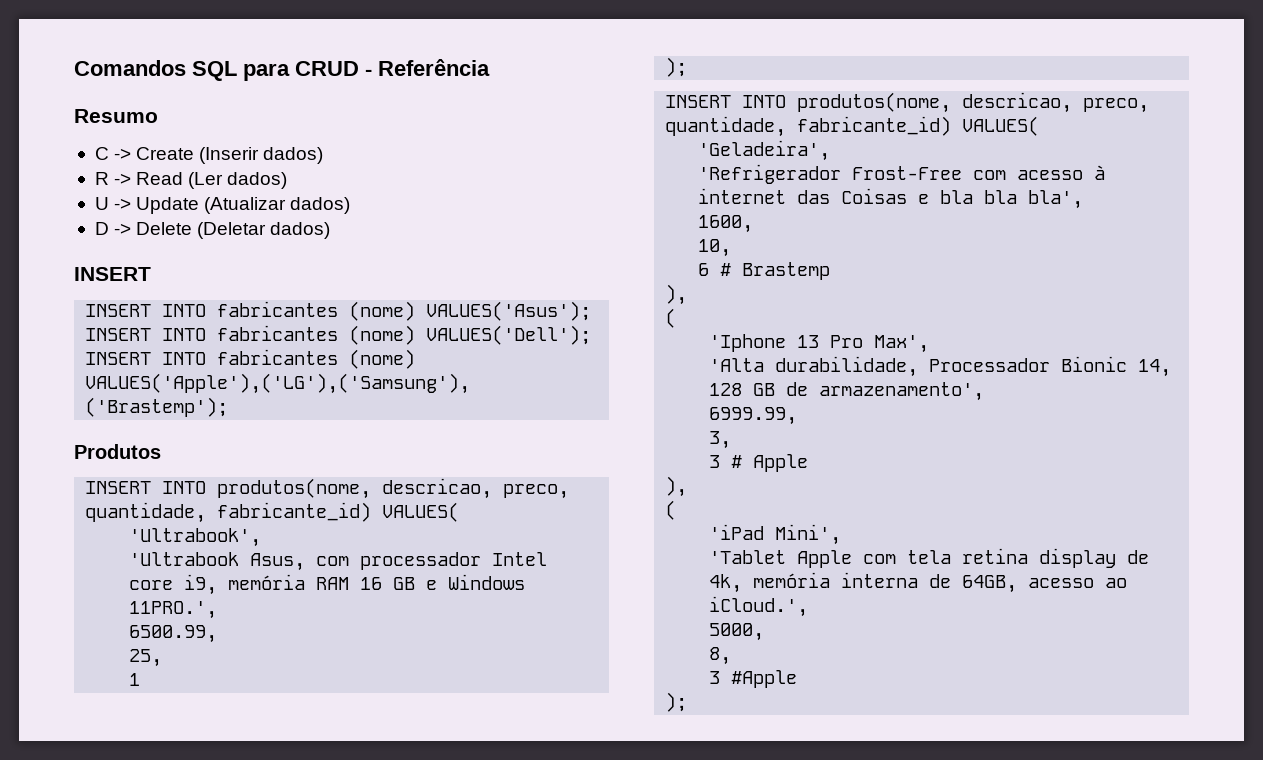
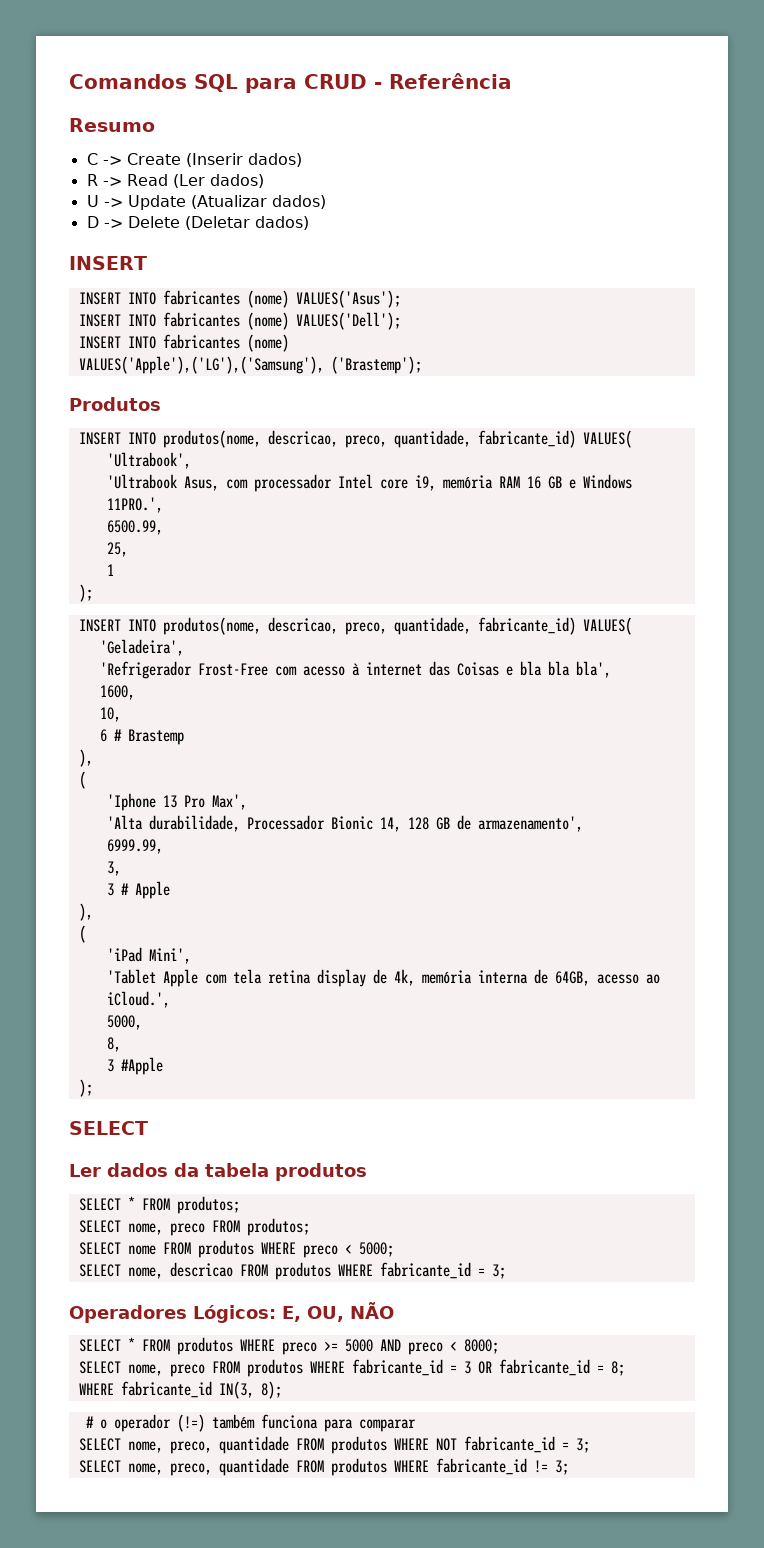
  3 #Apple
  );
+ SELECT
+ Ler dados da tabela produtos
+ SELECT * FROM produtos;
+ SELECT nome, preco FROM produtos;
+ SELECT nome FROM produtos WHERE preco < 5000;
+ SELECT nome, descricao FROM produtos WHERE fabricante_id = 3;
+ Operadores Lógicos: E, OU, NÃO
+ SELECT * FROM produtos WHERE preco >= 5000 AND preco < 8000;
+ SELECT nome, preco FROM produtos WHERE fabricante_id = 3 OR fabricante_id = 8;
+ WHERE fabricante_id IN(3, 8);
+ # o operador (!=) também funciona para comparar
+ SELECT nome, preco, quantidade FROM produtos WHERE NOT fabricante_id = 3;
+ SELECT nome, preco, quantidade FROM produtos WHERE fabricante_id != 3;

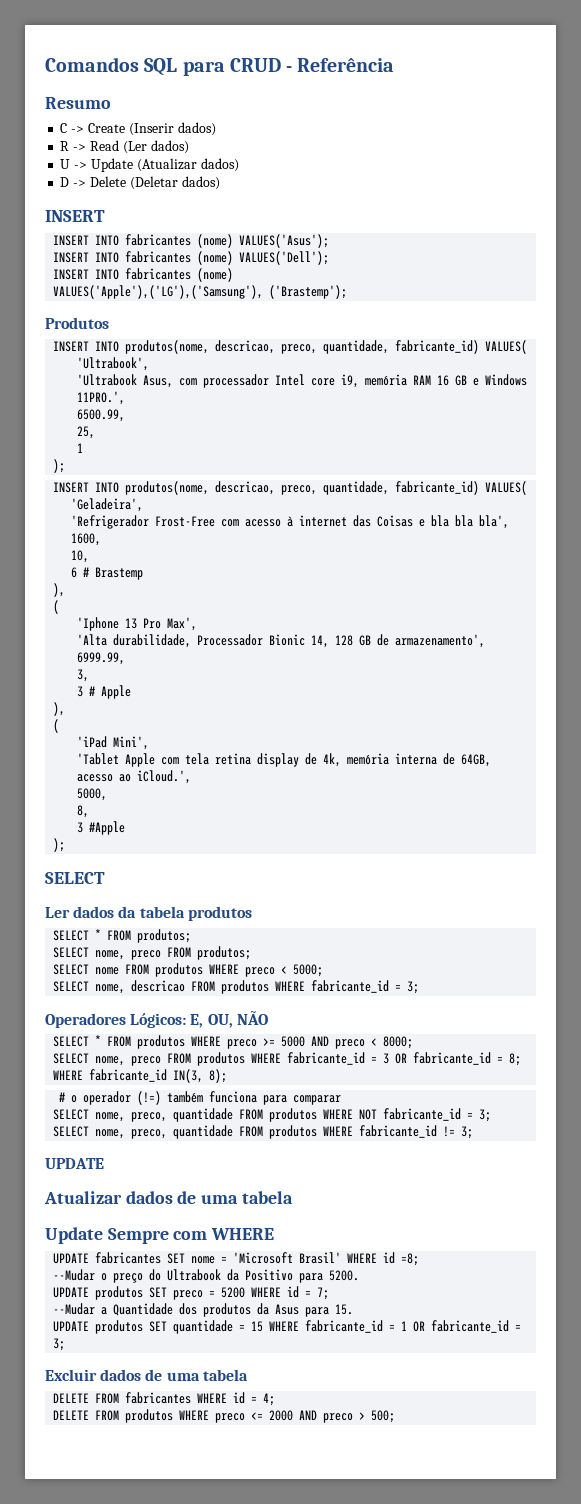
  SELECT nome, preco, quantidade FROM produtos WHERE fabricante_id != 3;
+ UPDATE
+ Atualizar dados de uma tabela
+ Update Sempre com WHERE
+ UPDATE fabricantes SET nome = 'Microsoft Brasil' WHERE id =8;
+ --Mudar o preço do Ultrabook da Positivo para 5200.
+ UPDATE produtos SET preco = 5200 WHERE id = 7;
+ --Mudar a Quantidade dos produtos da Asus para 15.
+ UPDATE produtos SET quantidade = 15 WHERE fabricante_id = 1 OR fabricante_id = 3;
+ Excluir dados de uma tabela
+ DELETE FROM fabricantes WHERE id = 4;
+ DELETE FROM produtos WHERE preco <= 2000 AND preco > 500;

